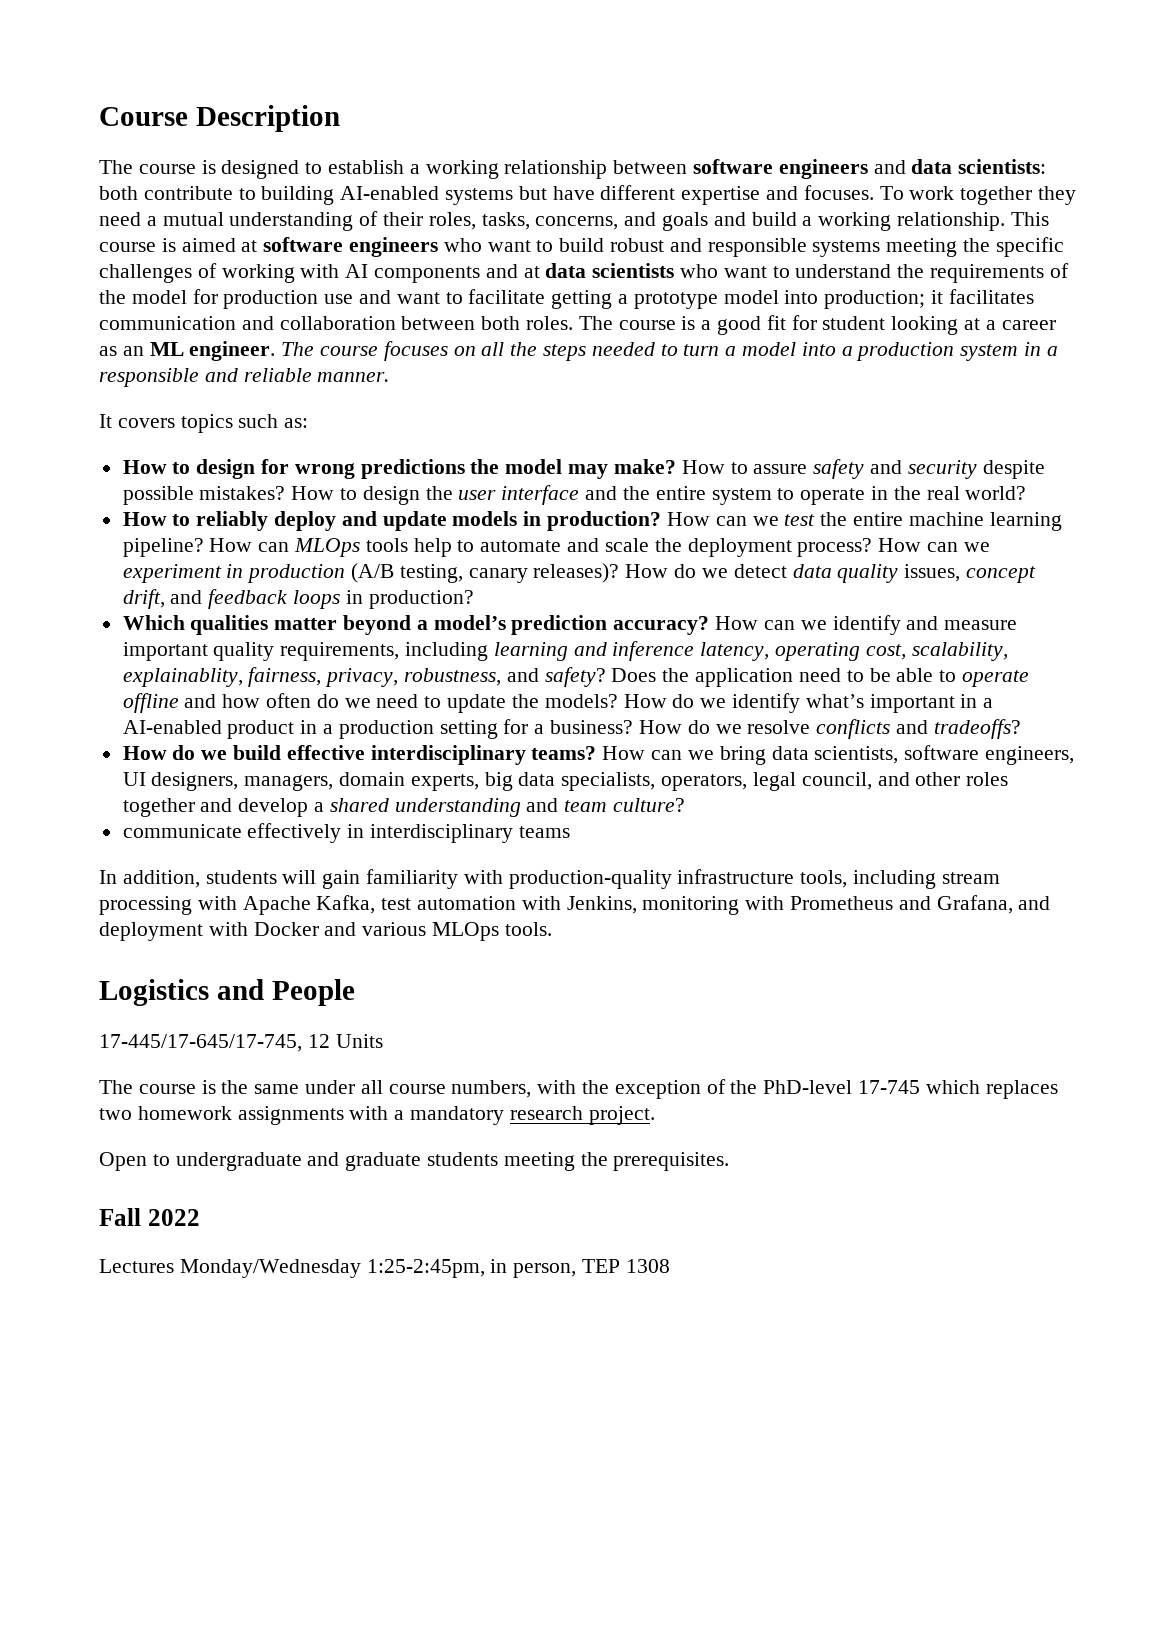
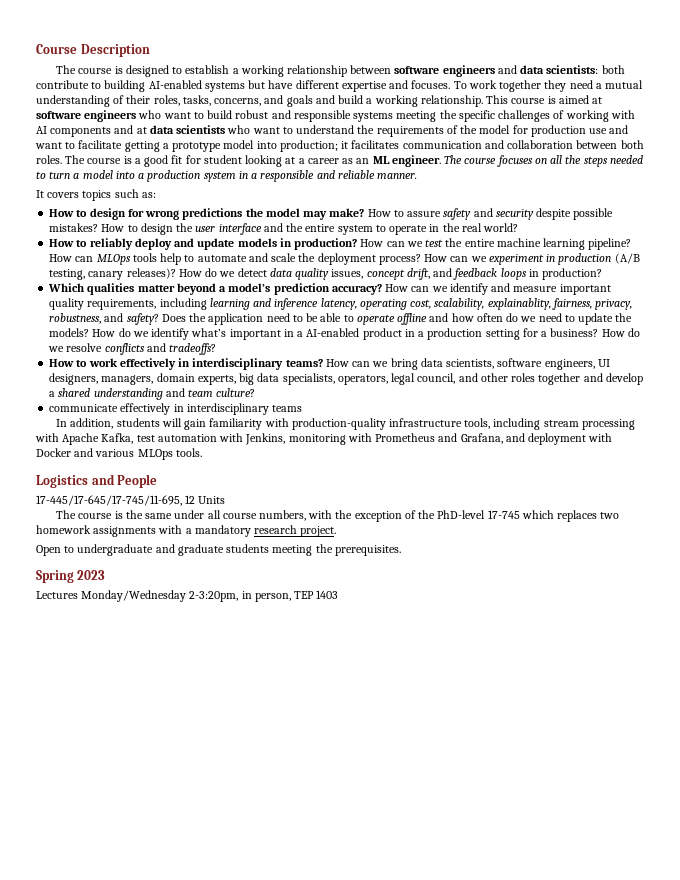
- How do we build effective interdisciplinary teams?
+ How to work effectively in interdisciplinary teams?
- 17-445/17-645/17-745, 12 Units
+ 17-445/17-645/17-745/11-695, 12 Units
- Fall 2022
+ Spring 2023
- Lectures Monday/Wednesday 1:25-2:45pm, in person, TEP 1308
+ Lectures Monday/Wednesday 2-3:20pm, in person, TEP 1403

